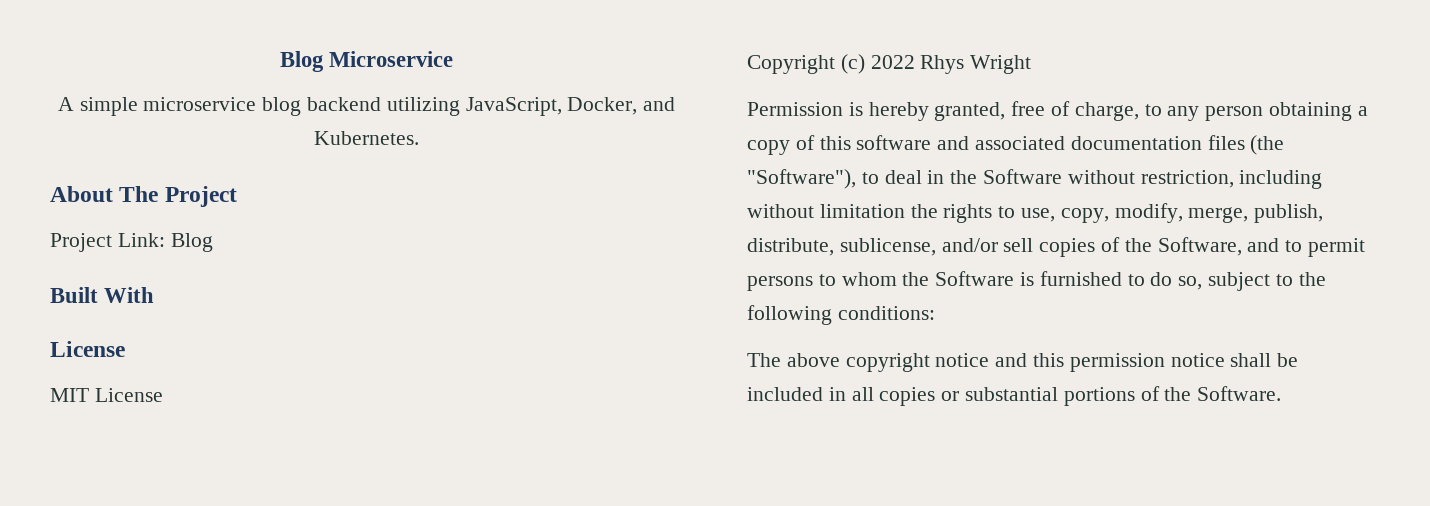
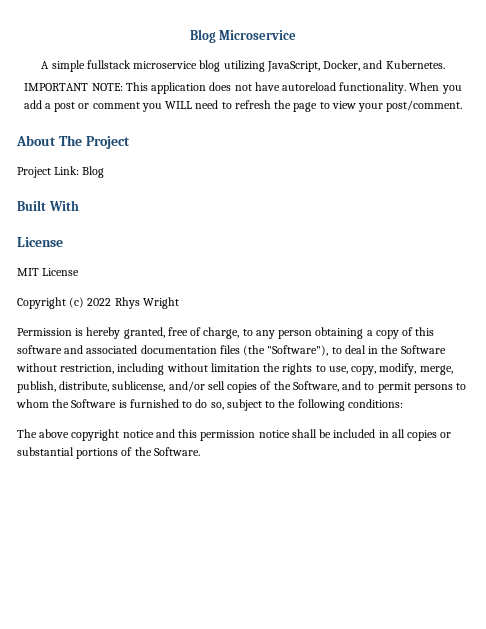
- A simple microservice blog backend utilizing JavaScript, Docker, and Kubernetes.
+ A simple fullstack microservice blog utilizing JavaScript, Docker, and Kubernetes.
+ IMPORTANT NOTE: This application does not have autoreload functionality. When you add a post or comment you WILL need to refresh the page to view your post/comment.

